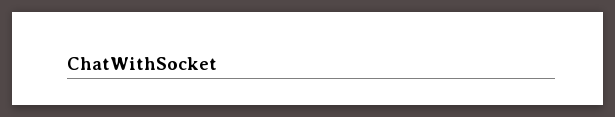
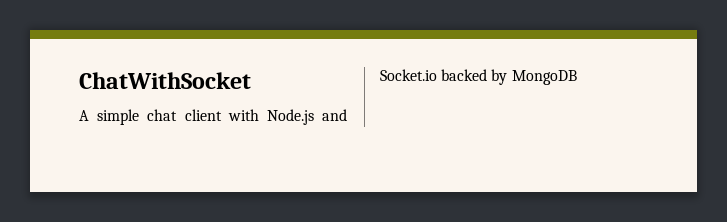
+ A simple chat client with Node.js and Socket.io backed by MongoDB

